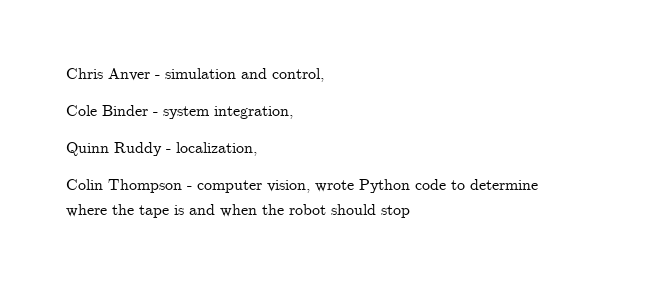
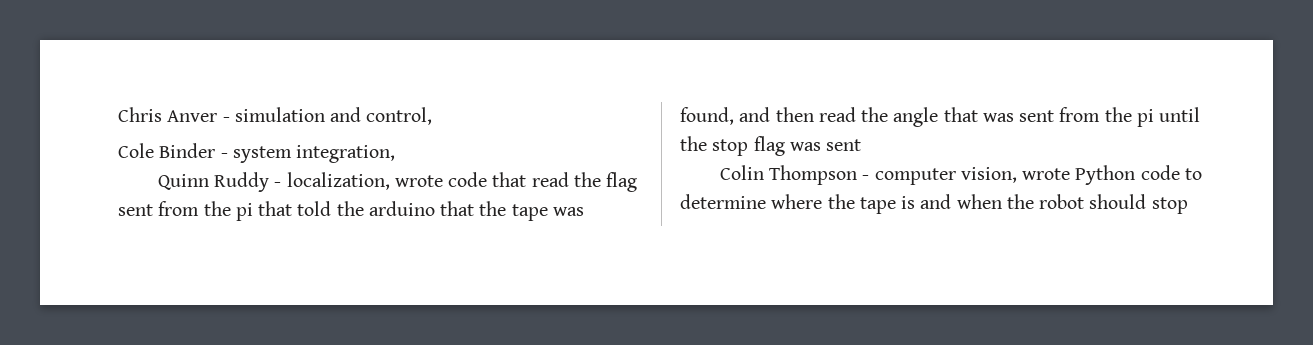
- Quinn Ruddy - localization,
+ Quinn Ruddy - localization, wrote code that read the flag sent from the pi that told the arduino that the tape was found, and then read the angle that was sent from the pi until the stop flag was sent

